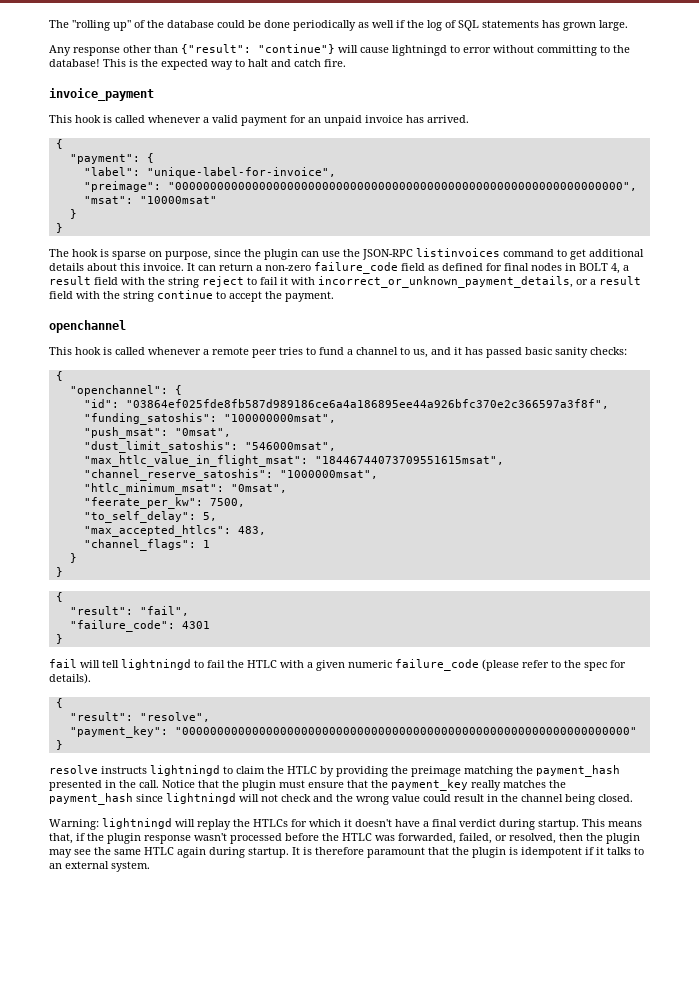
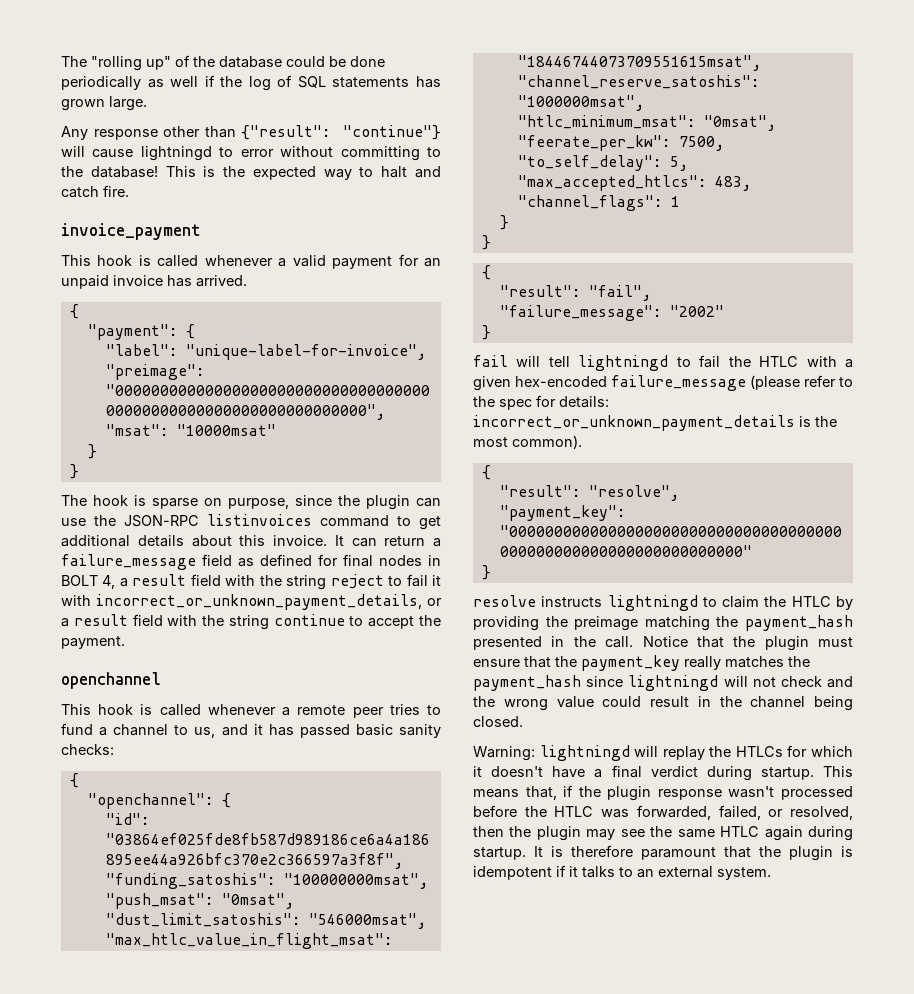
- It can return a non-zero failure_code field as defined for final nodes in BOLT 4, a result field with the string reject to fail it with incorrect_or_unknown_payment_details, or a result field with the string continue to accept the payment.
+ It can return a failure_message field as defined for final nodes in BOLT 4, a result field with the string reject to fail it with incorrect_or_unknown_payment_details, or a result field with the string continue to accept the payment.
- "failure_code": 4301
+ "failure_message": "2002"
- fail will tell lightningd to fail the HTLC with a given numeric failure_code (please refer to the spec for details).
+ fail will tell lightningd to fail the HTLC with a given hex-encoded failure_message (please refer to the spec for details: incorrect_or_unknown_payment_details is the most common).

